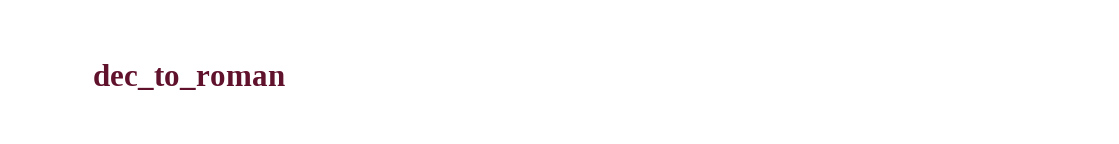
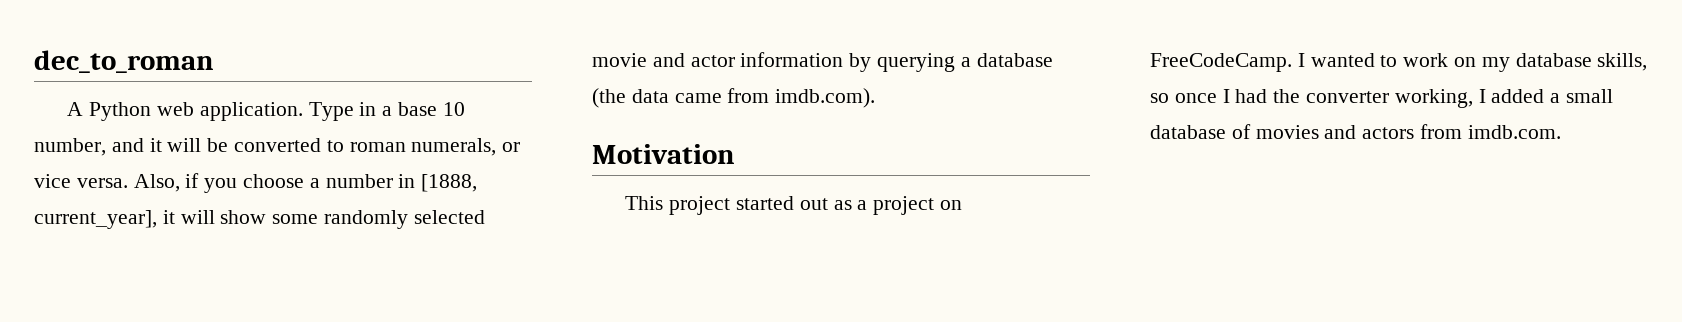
+ A Python web application. Type in a base 10 number, and it will be converted to roman numerals, or vice versa. Also, if you choose a number in [1888, current_year], it will show some randomly selected movie and actor information by querying a database (the data came from imdb.com).
+ Motivation
+ This project started out as a project on FreeCodeCamp. I wanted to work on my database skills, so once I had the converter working, I added a small database of movies and actors from imdb.com.

